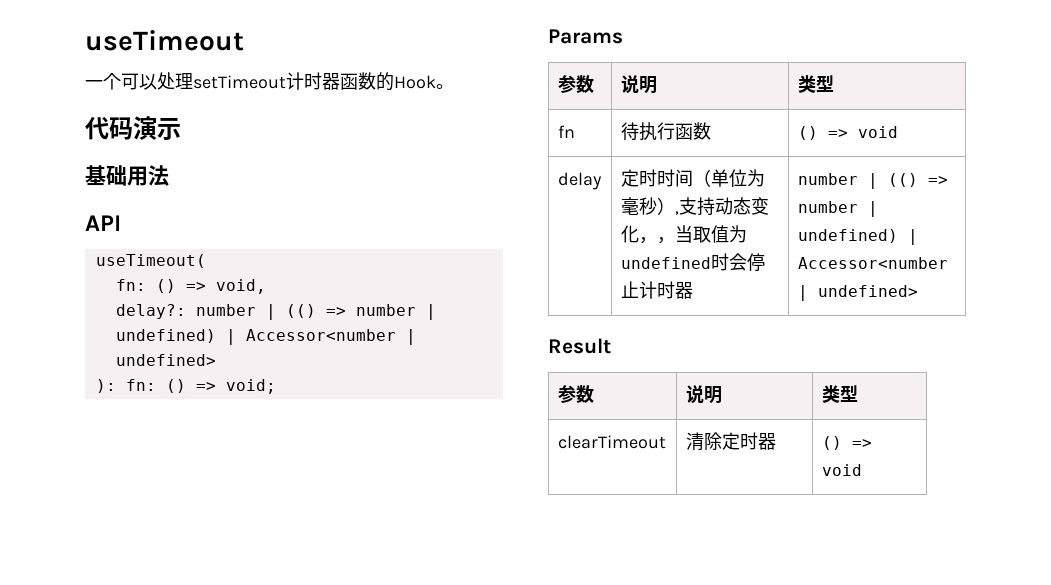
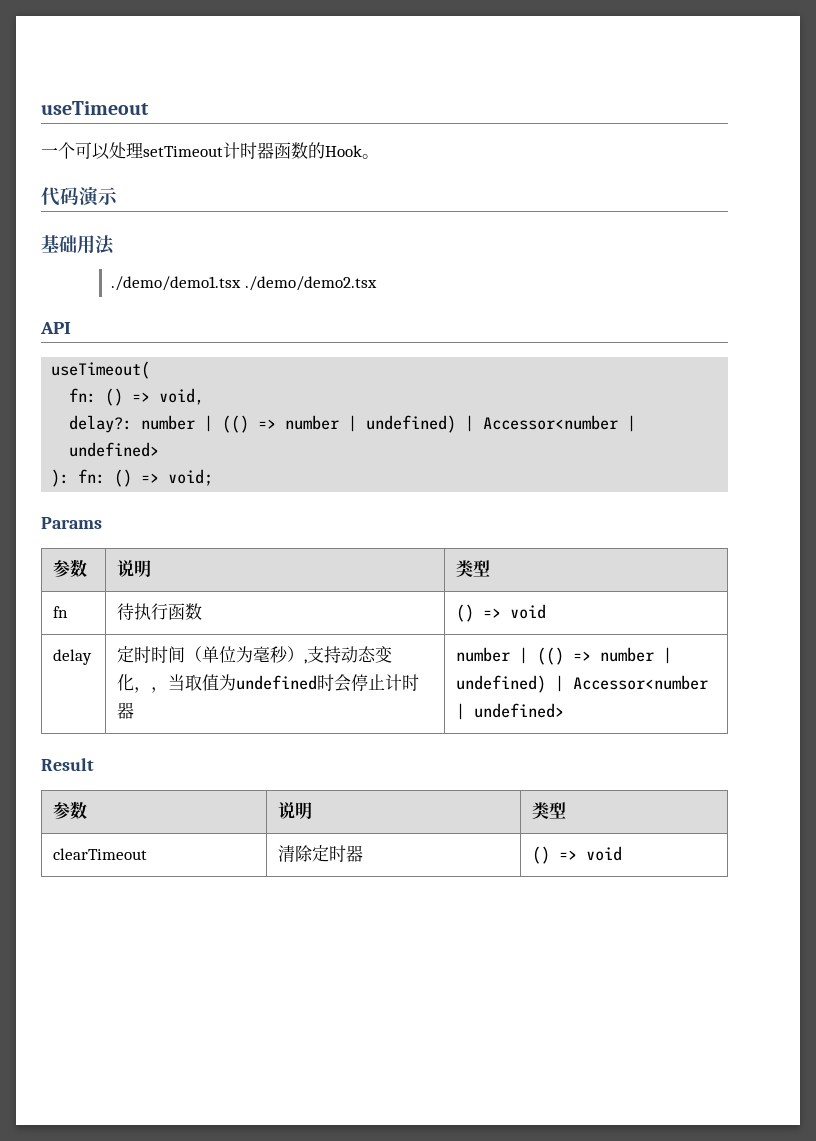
+ ./demo/demo1.tsx ./demo/demo2.tsx

